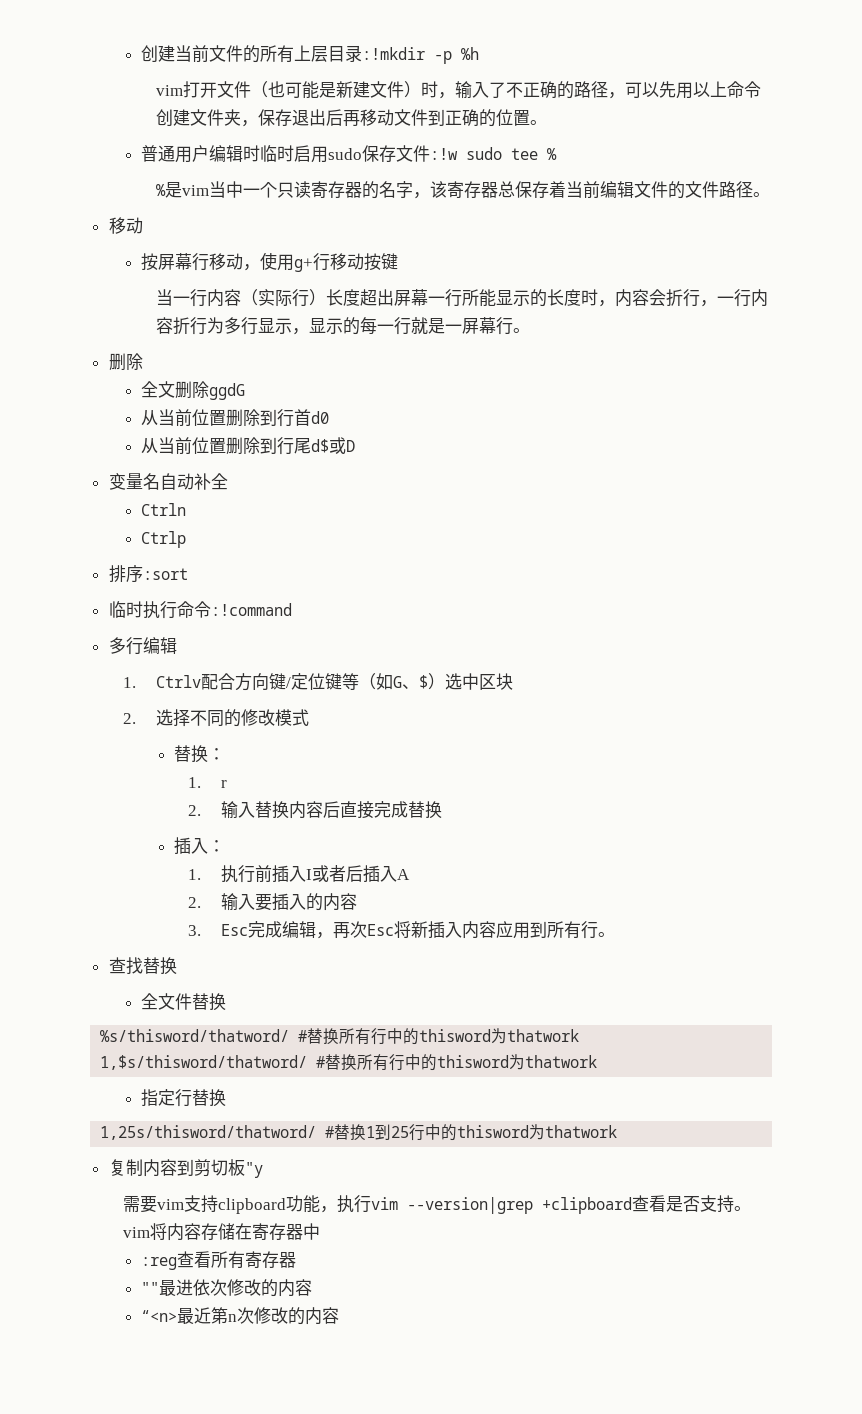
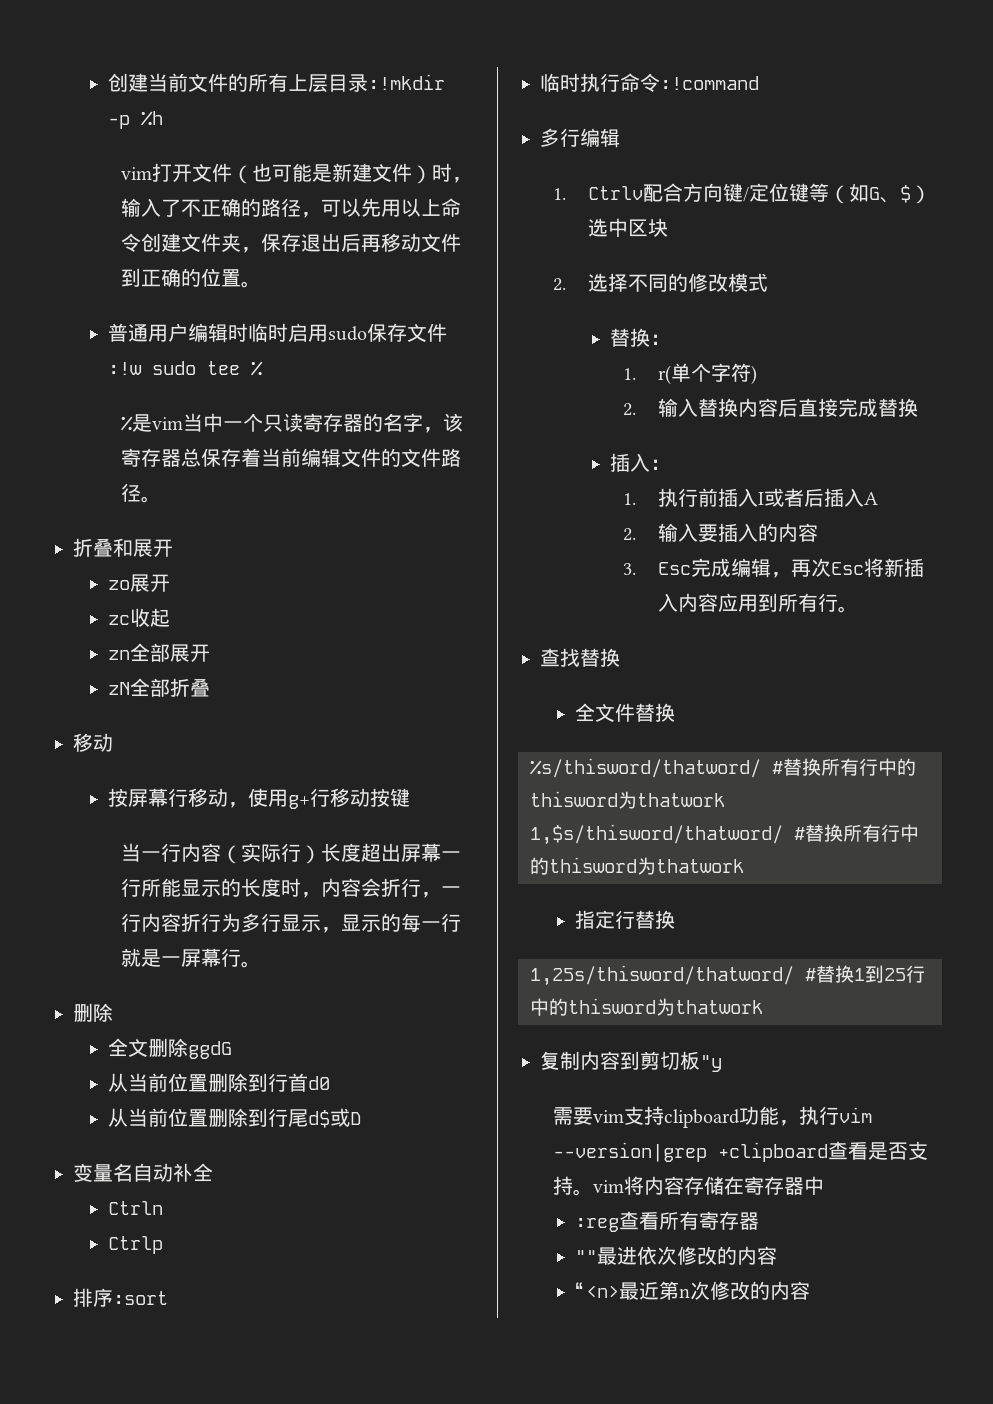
+ 折叠和展开
+ zo展开
+ zc收起
+ zn全部展开
+ zN全部折叠
- 1. r
+ 1. r(单个字符)

